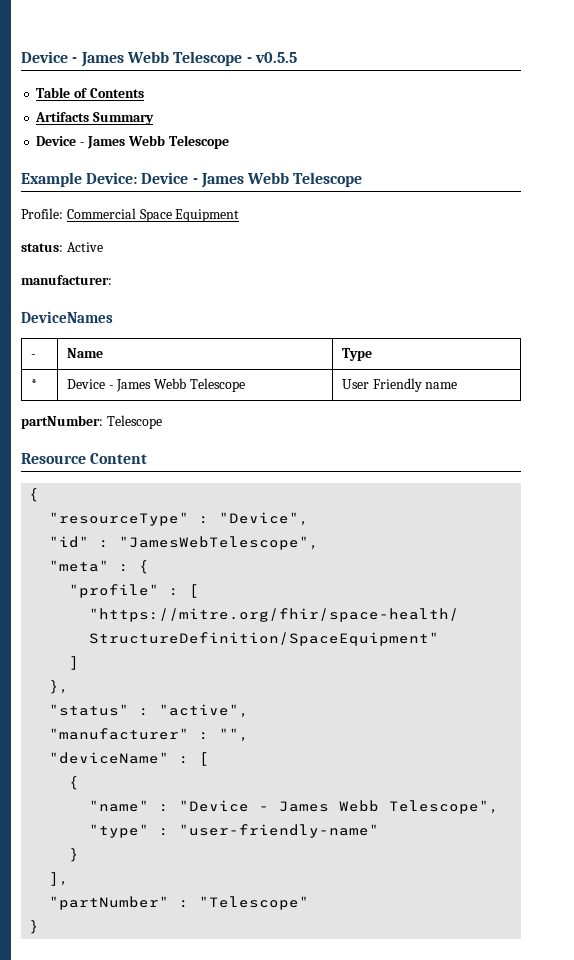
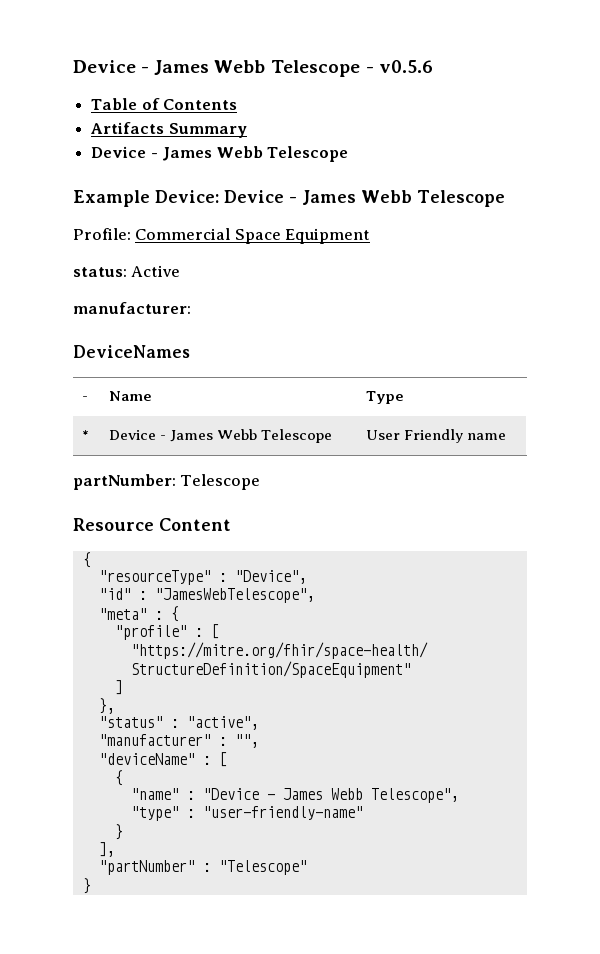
- Device - James Webb Telescope - v0.5.5
+ Device - James Webb Telescope - v0.5.6

